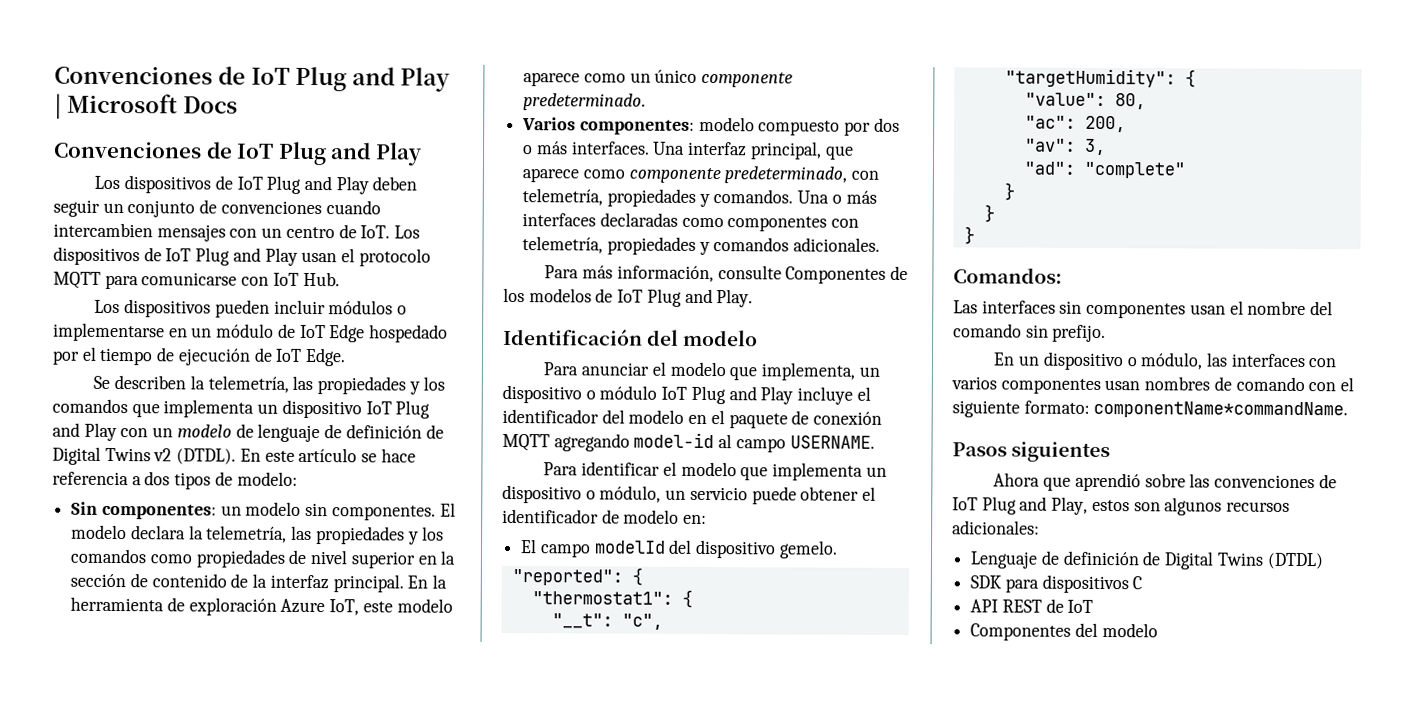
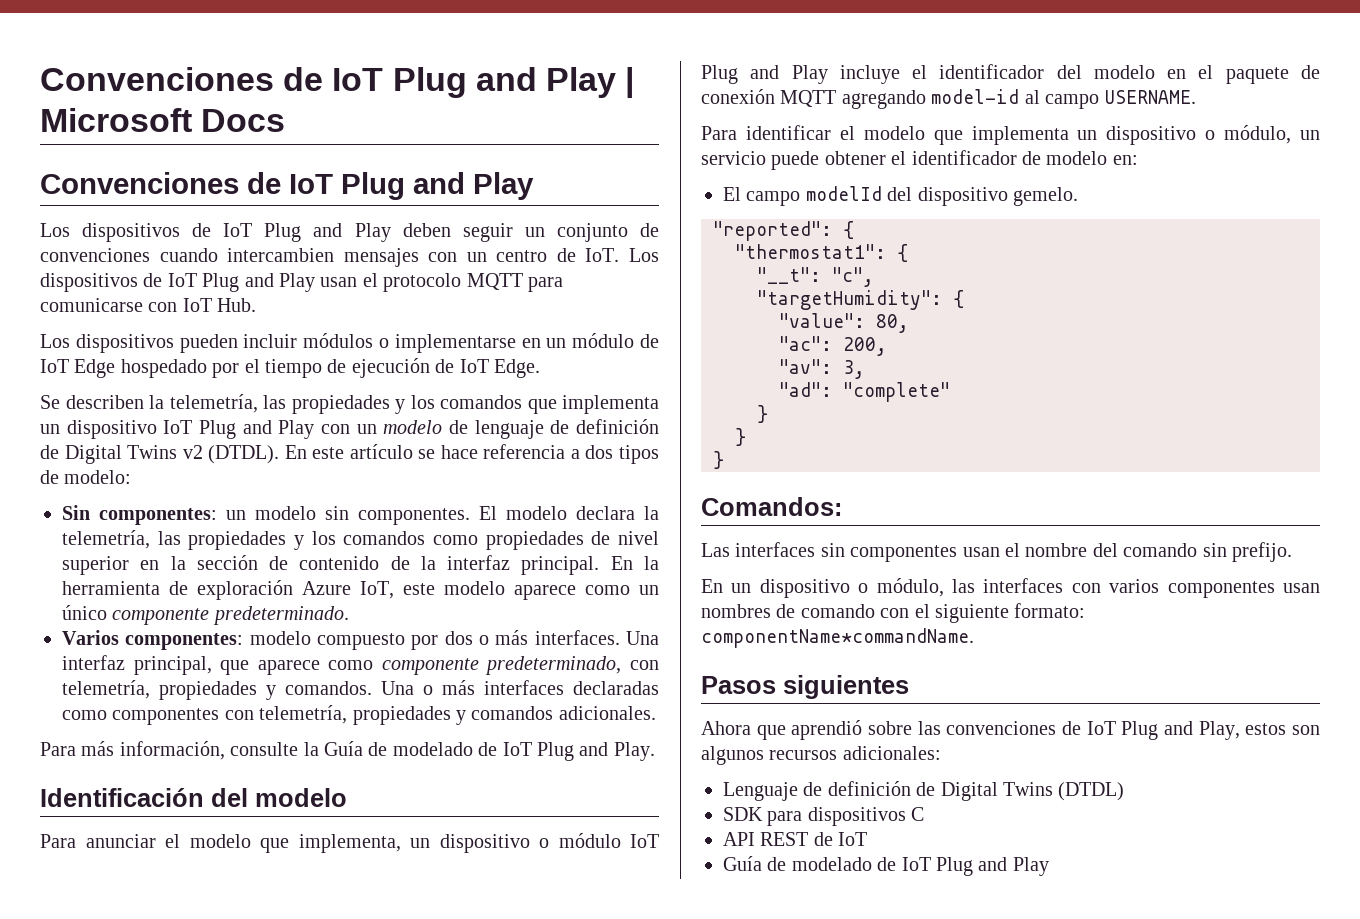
- Para más información, consulte Componentes de los modelos de IoT Plug and Play.
+ Para más información, consulte la Guía de modelado de IoT Plug and Play.
- Componentes del modelo
+ Guía de modelado de IoT Plug and Play

